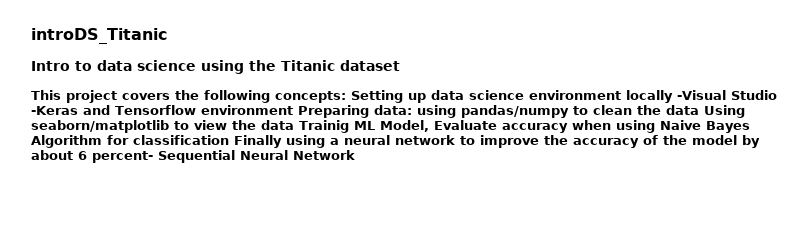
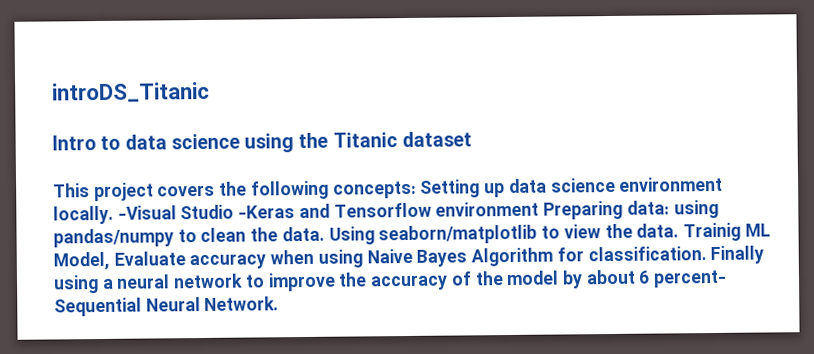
- This project covers the following concepts: Setting up data science environment locally -Visual Studio -Keras and Tensorflow environment Preparing data: using pandas/numpy to clean the data Using seaborn/matplotlib to view the data Trainig ML Model, Evaluate accuracy when using Naive Bayes Algorithm for classification Finally using a neural network to improve the accuracy of the model by about 6 percent- Sequential Neural Network
+ This project covers the following concepts: Setting up data science environment locally. -Visual Studio -Keras and Tensorflow environment Preparing data: using pandas/numpy to clean the data. Using seaborn/matplotlib to view the data. Trainig ML Model, Evaluate accuracy when using Naive Bayes Algorithm for classification. Finally using a neural network to improve the accuracy of the model by about 6 percent- Sequential Neural Network.

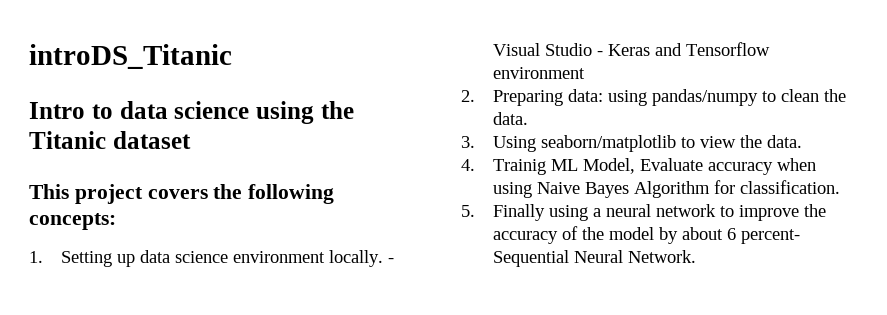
- This project covers the following concepts: Setting up data science environment locally.
+ This project covers the following concepts:
+ 1. Setting up data science environment locally.
- -Visual Studio -Keras and Tensorflow environment Preparing data: using pandas/numpy to clean the data. Using seaborn/matplotlib to view the data. Trainig ML Model, Evaluate accuracy when using Naive Bayes Algorithm for classification. Finally using a neural network to improve the accuracy of the model by about 6 percent- Sequential Neural Network.
+ - Visual Studio - Keras and Tensorflow environment
+ 2. Preparing data: using pandas/numpy to clean the data.
+ 3. Using seaborn/matplotlib to view the data.
+ 4. Trainig ML Model, Evaluate accuracy when using Naive Bayes Algorithm for classification.
+ 5. Finally using a neural network to improve the accuracy of the model by about 6 percent- Sequential Neural Network.

